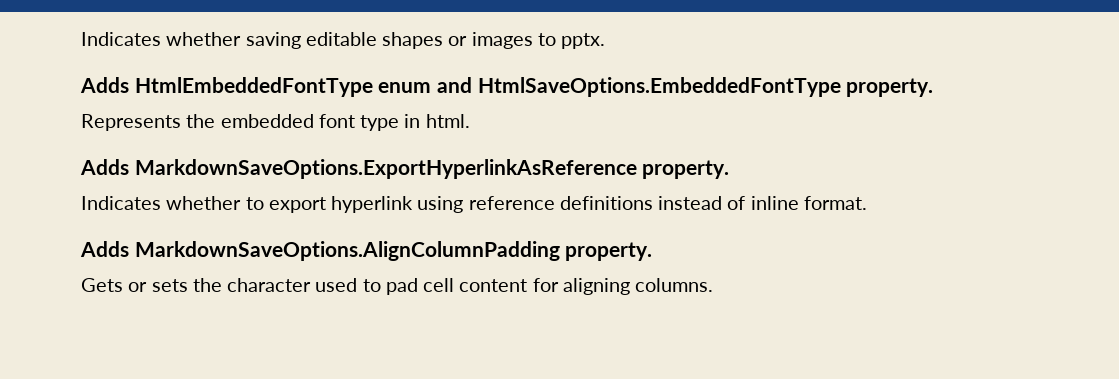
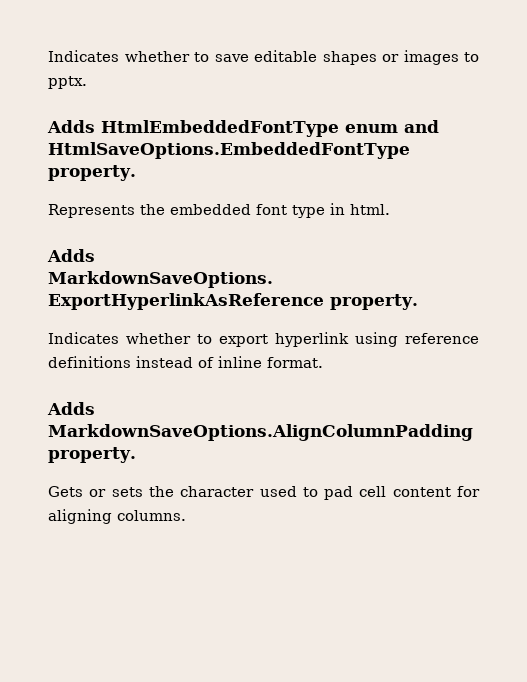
- Indicates whether saving editable shapes or images to pptx.
+ Indicates whether to save editable shapes or images to pptx.

